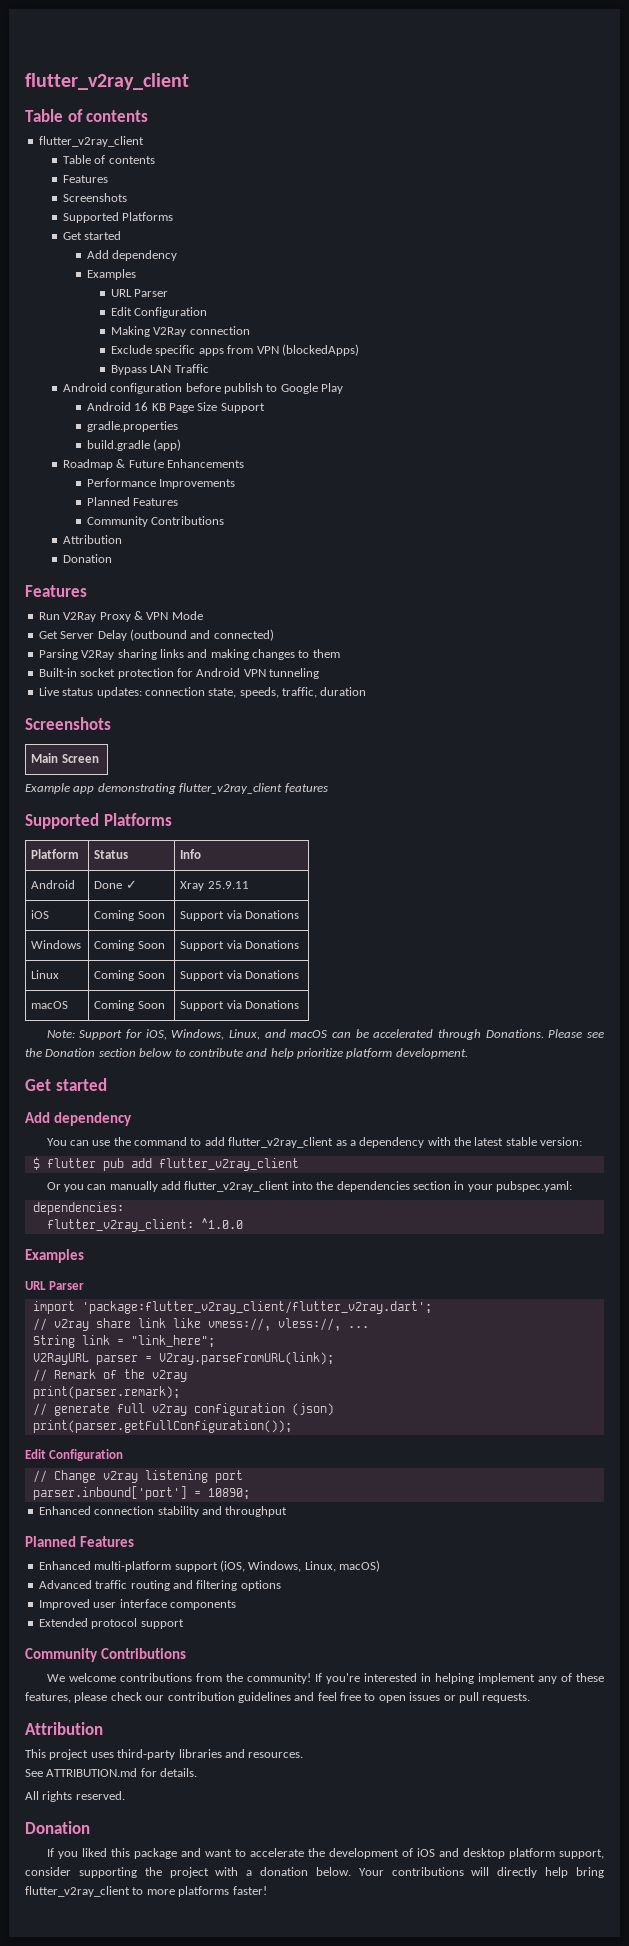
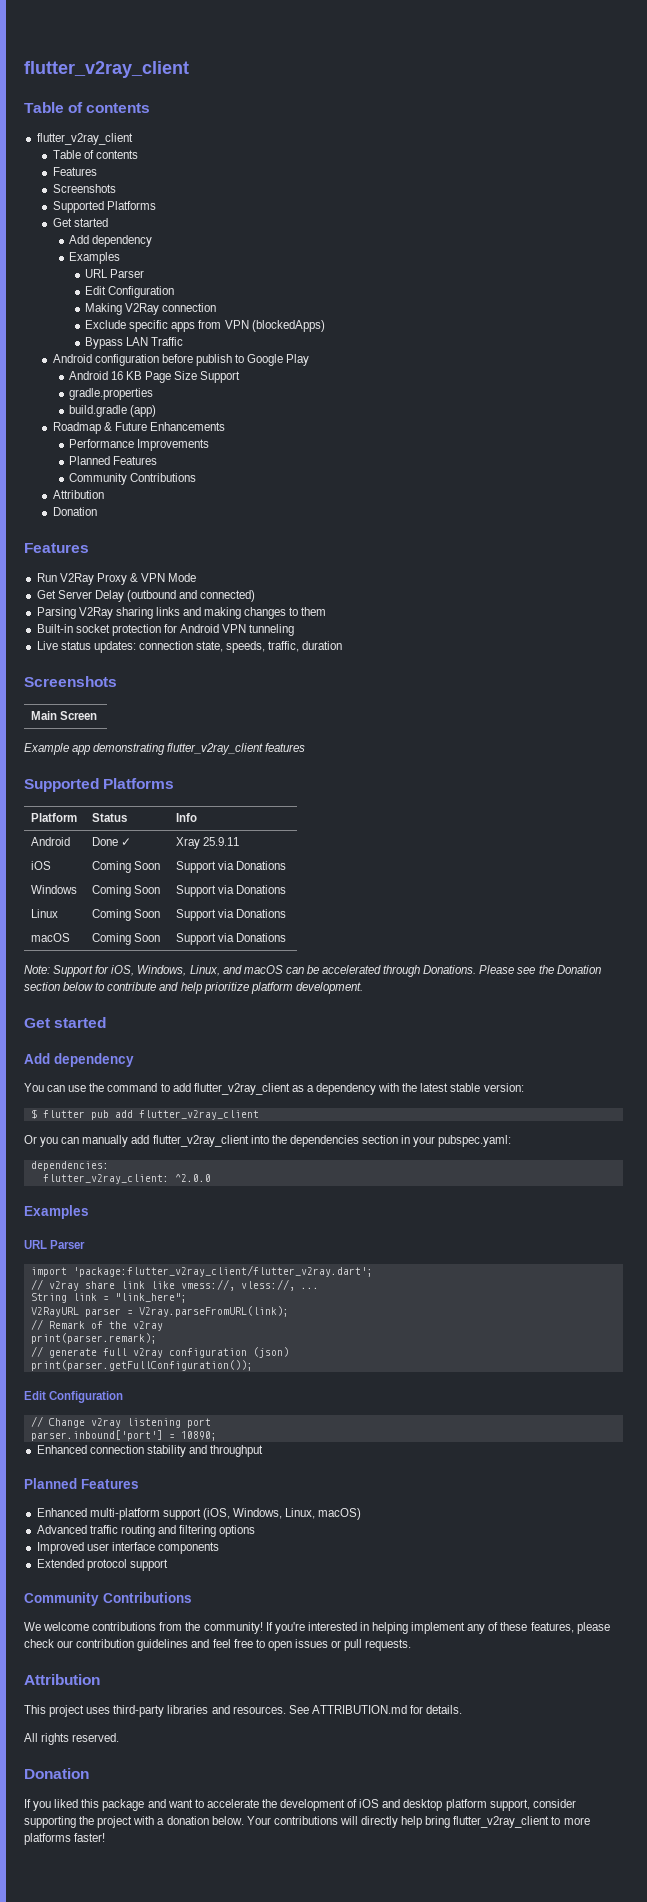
- flutter_v2ray_client: ^1.0.0
+ flutter_v2ray_client: ^2.0.0
- This project uses third-party libraries and resources.
- See ATTRIBUTION.md for details.
+ This project uses third-party libraries and resources. See ATTRIBUTION.md for details.

